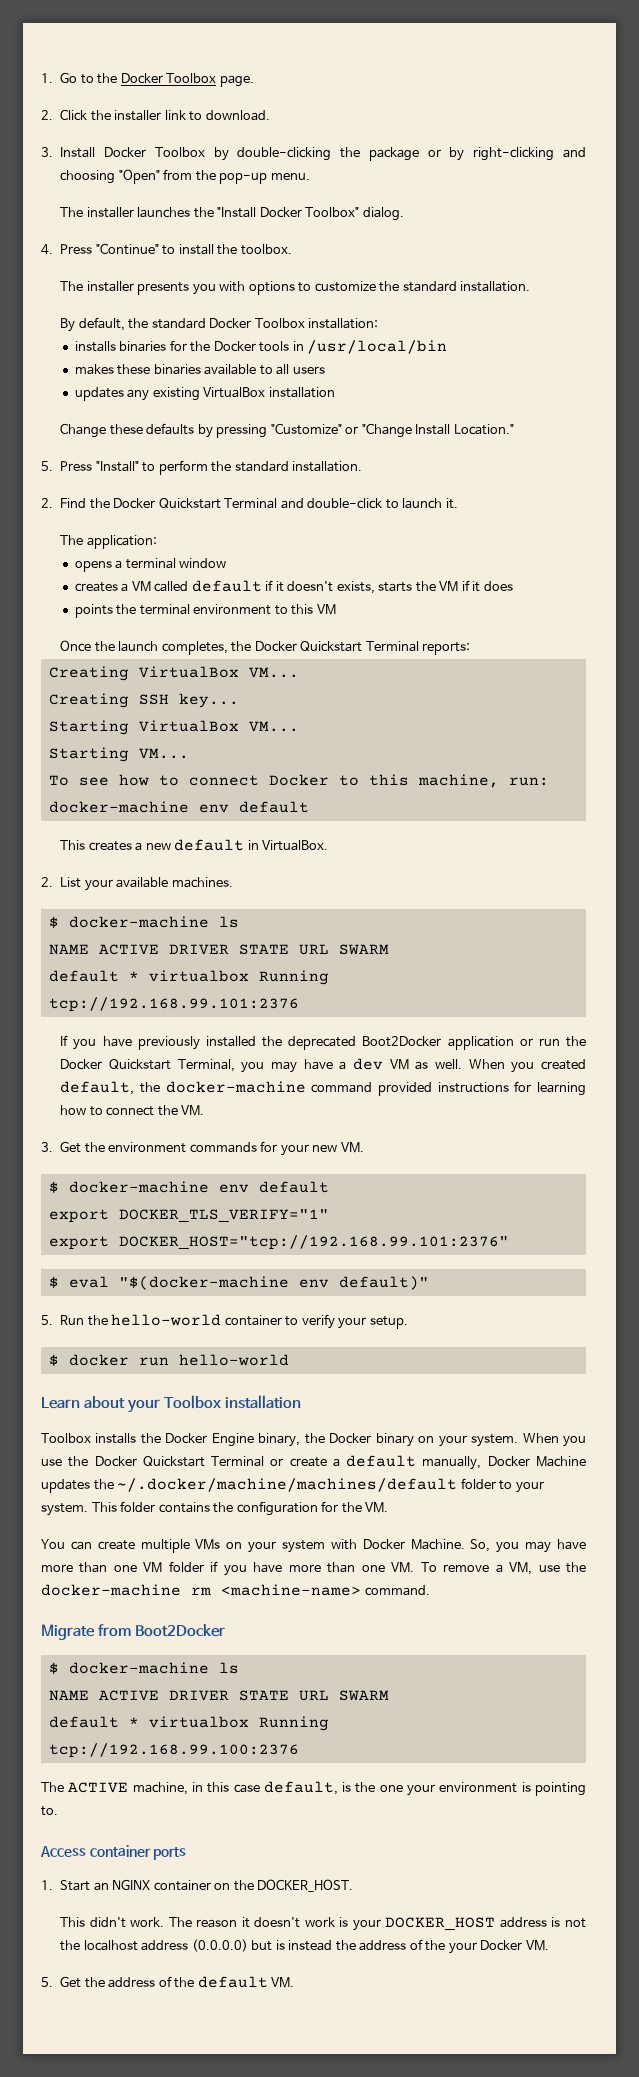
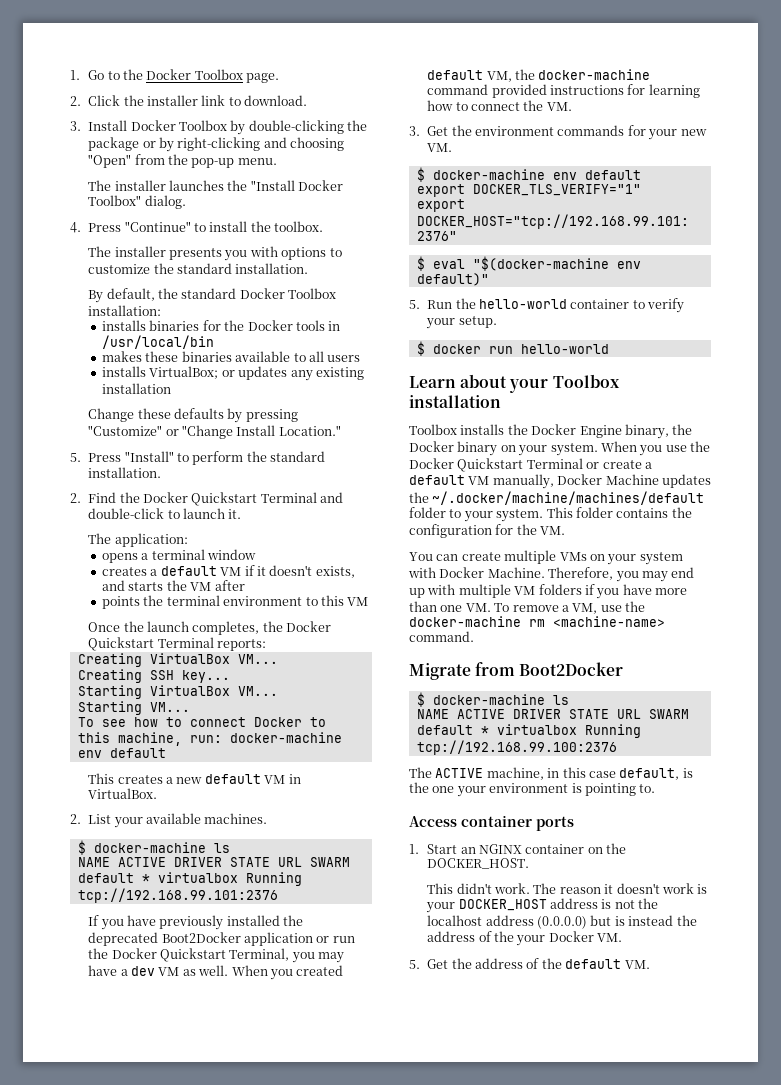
- updates any existing VirtualBox installation
+ installs VirtualBox; or updates any existing installation
- creates a VM called default if it doesn't exists, starts the VM if it does
+ creates a default VM if it doesn't exists, and starts the VM after
- This creates a new default in VirtualBox.
+ This creates a new default VM in VirtualBox.
- When you created default, the docker-machine command provided instructions for learning how to connect the VM.
+ When you created default VM, the docker-machine command provided instructions for learning how to connect the VM.
- When you use the Docker Quickstart Terminal or create a default manually, Docker Machine updates the ~/.docker/machine/machines/default folder to your system.
+ When you use the Docker Quickstart Terminal or create a default VM manually, Docker Machine updates the ~/.docker/machine/machines/default folder to your system.
- So, you may have more than one VM folder if you have more than one VM. To remove a VM, use the docker-machine rm <machine-name> command.
+ Therefore, you may end up with multiple VM folders if you have more than one VM. To remove a VM, use the docker-machine rm <machine-name> command.

